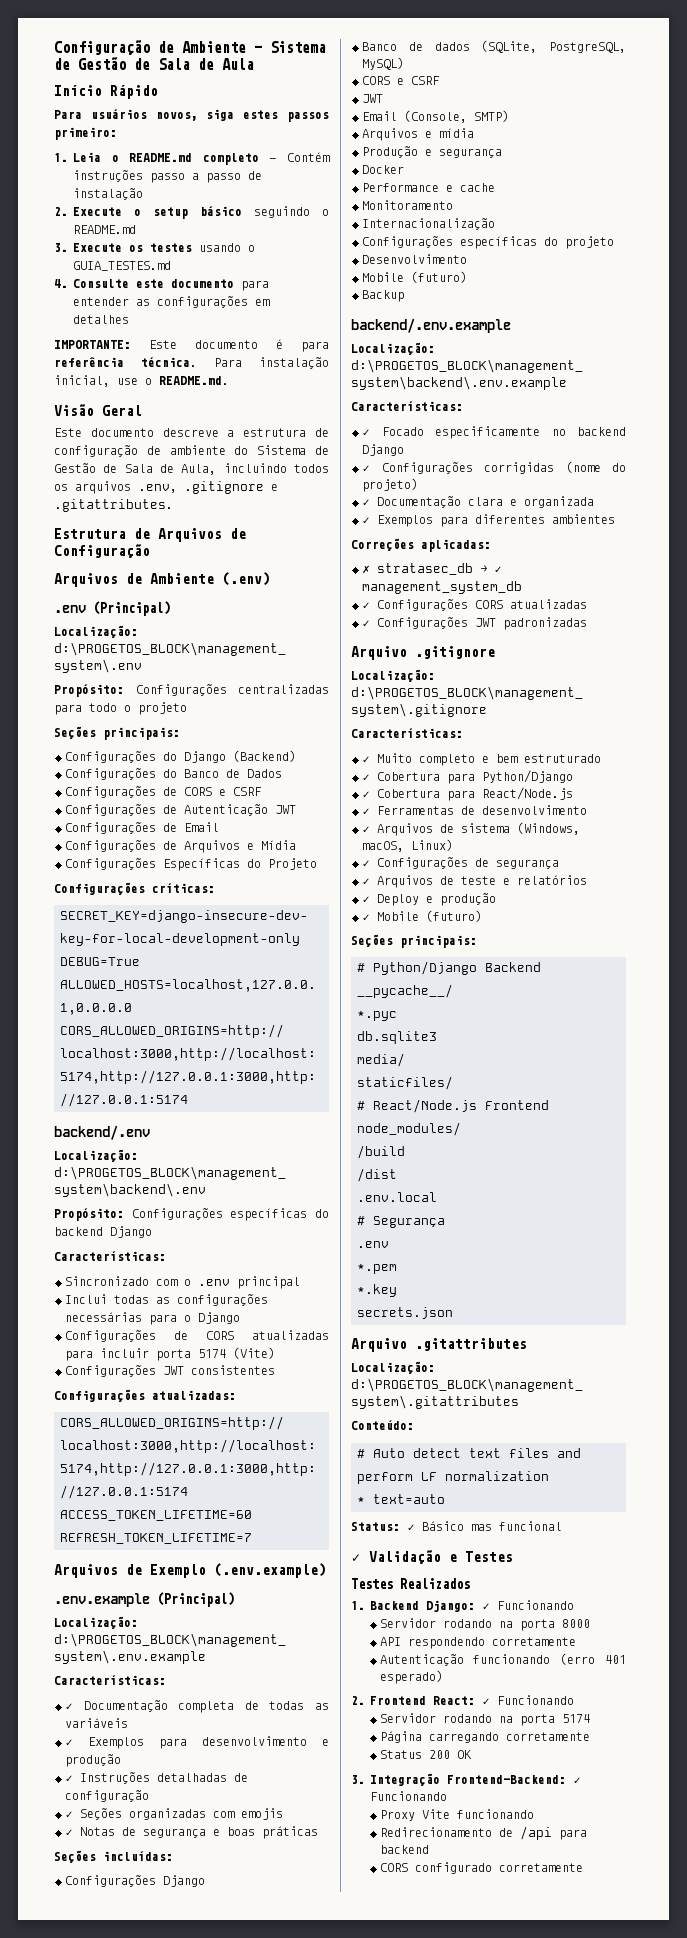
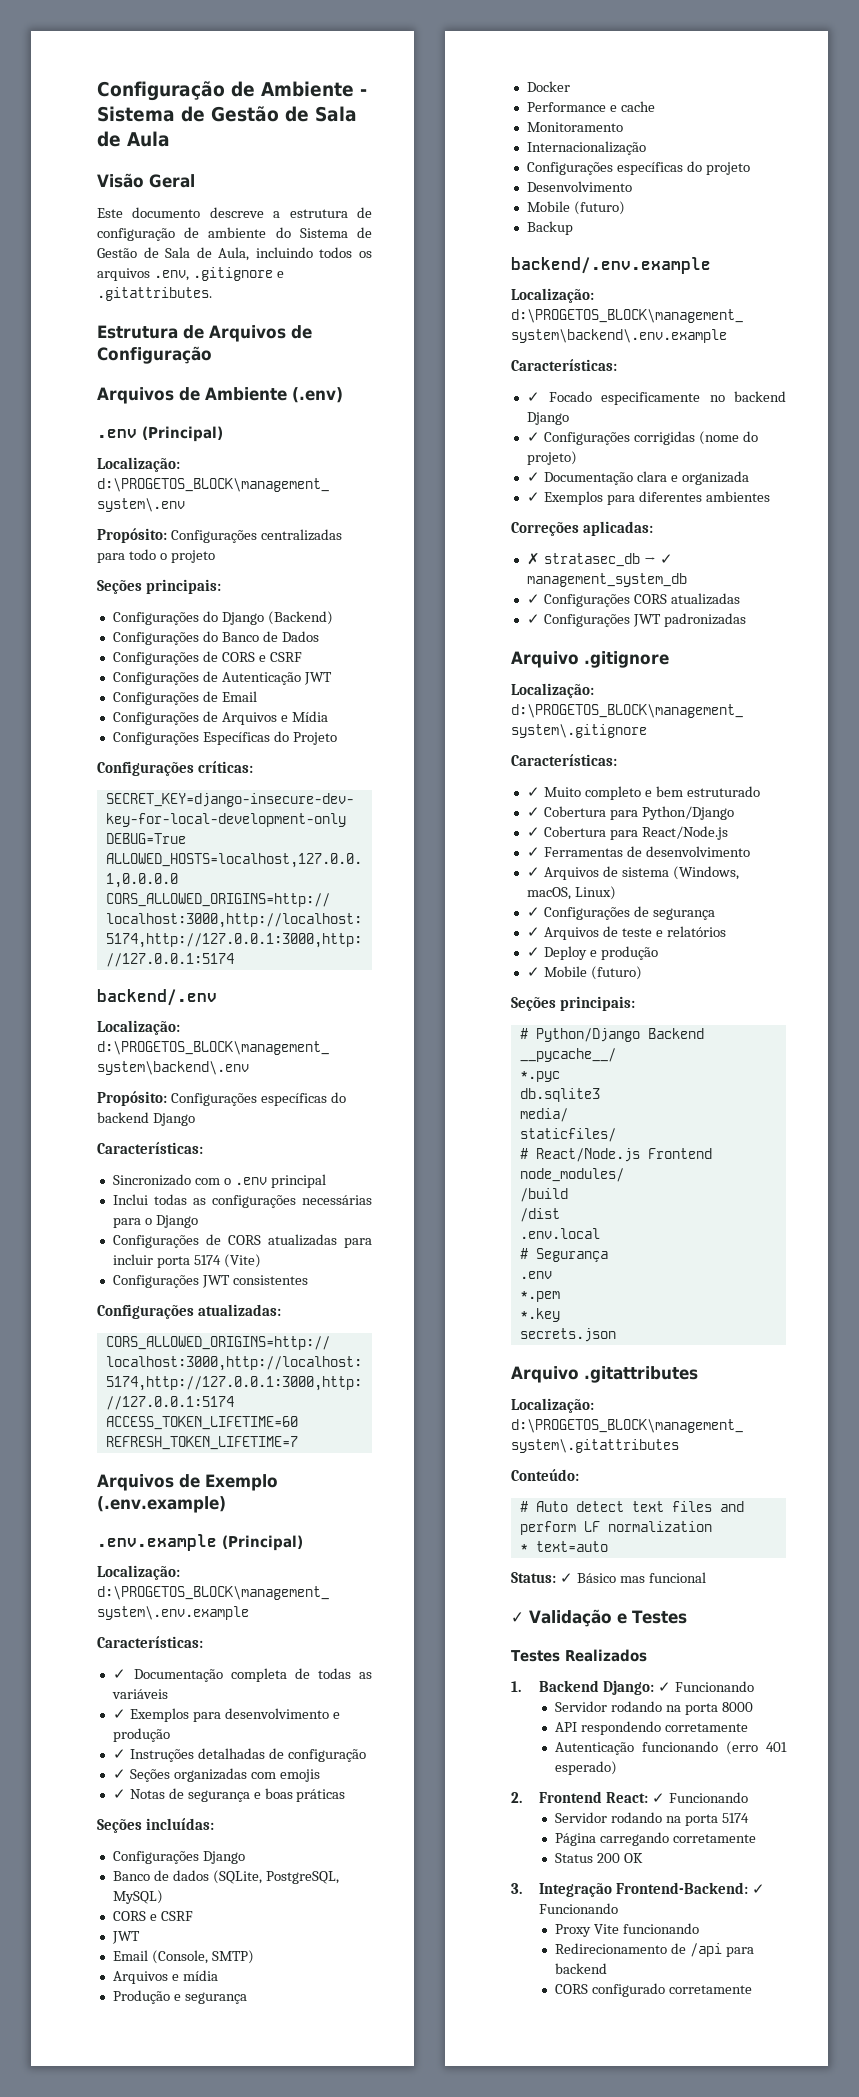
- Início Rápido
- Para usuários novos, siga estes passos primeiro:
- 1. Leia o README.md completo - Contém instruções passo a passo de instalação
- 2. Execute o setup básico seguindo o README.md
- 3. Execute os testes usando o GUIA_TESTES.md
- 4. Consulte este documento para entender as configurações em detalhes
- IMPORTANTE: Este documento é para referência técnica. Para instalação inicial, use o README.md.

